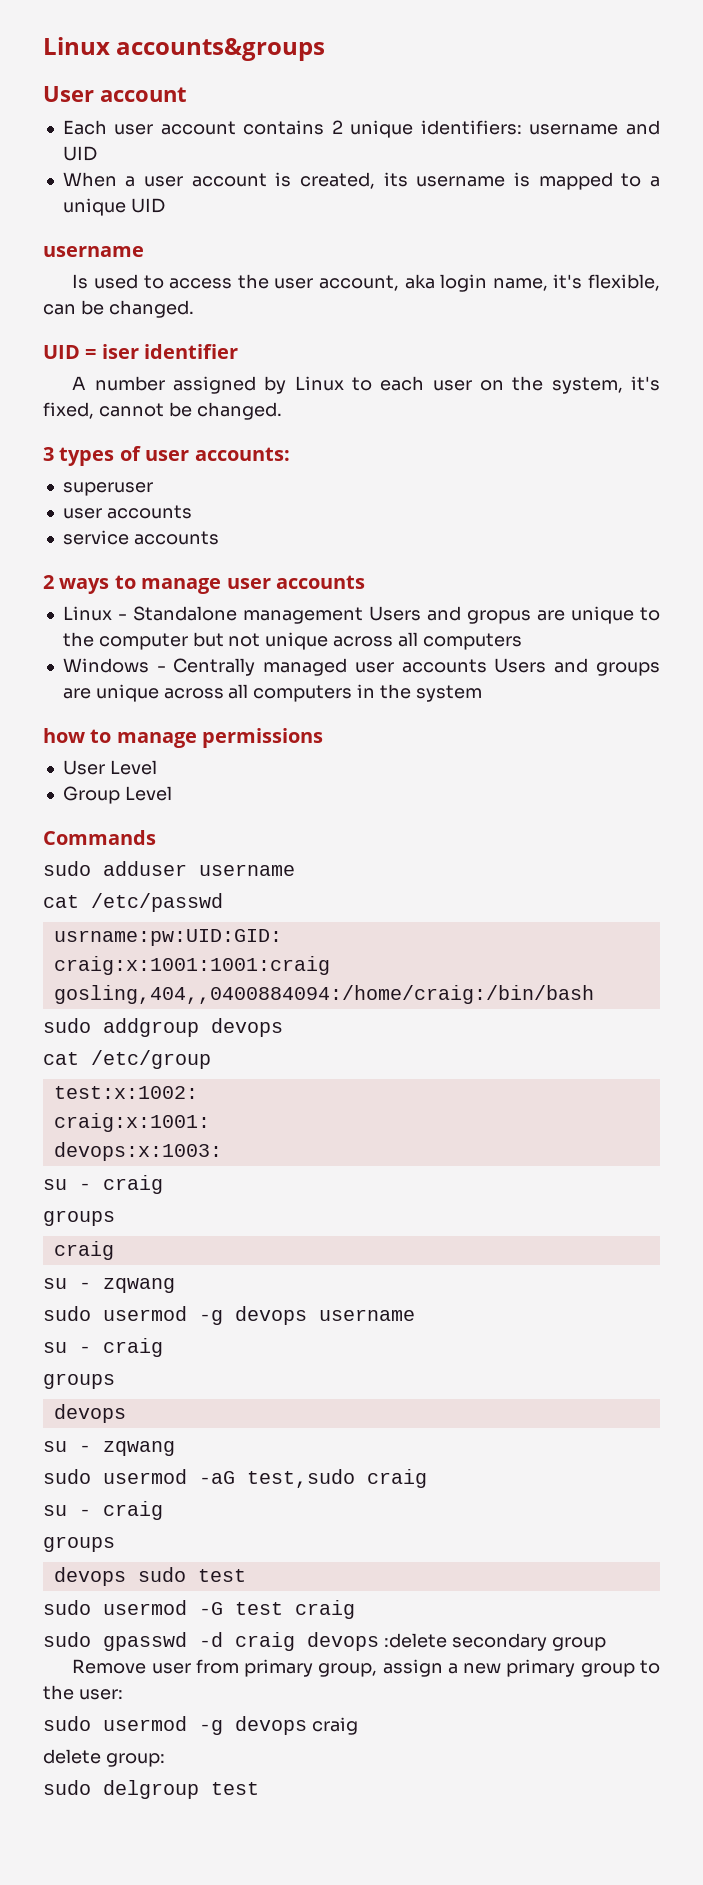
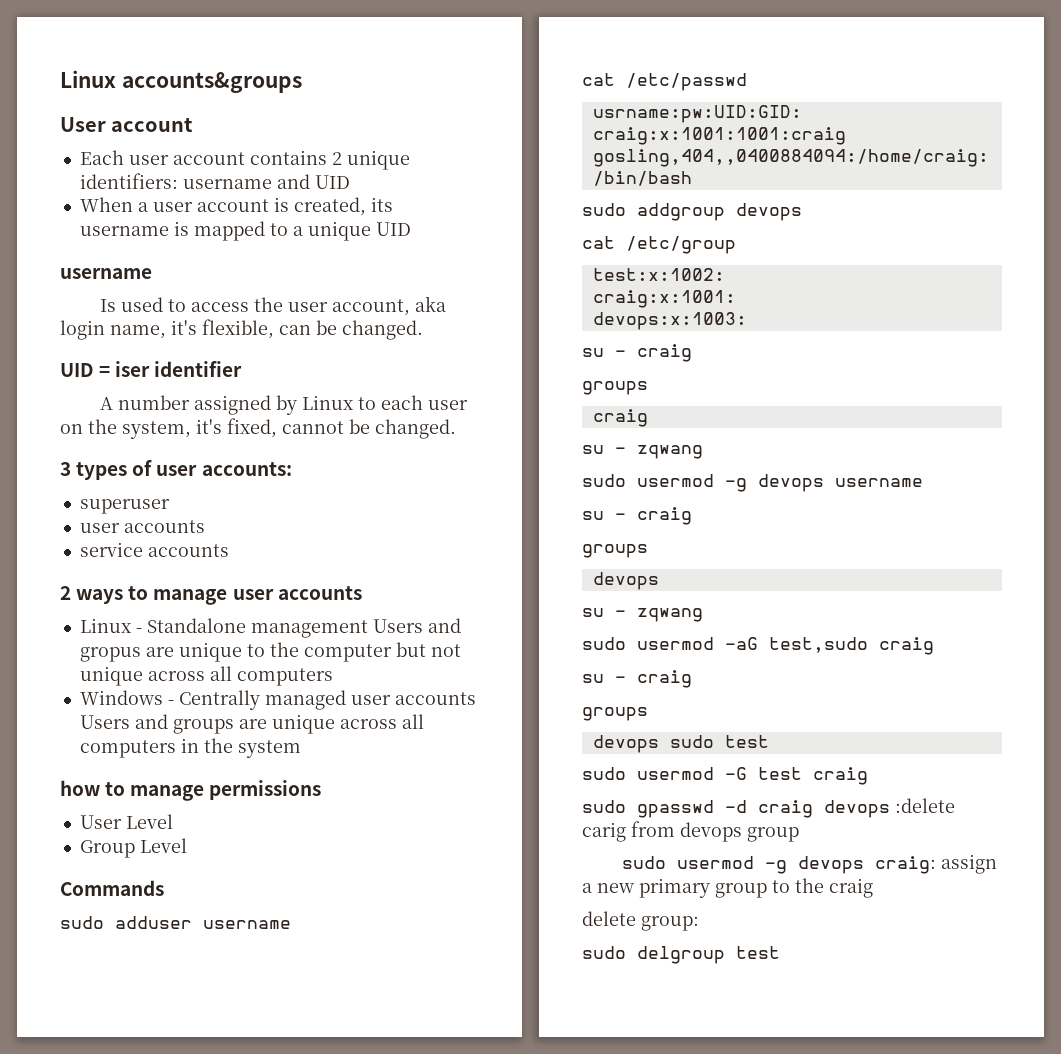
- sudo gpasswd -d craig devops :delete secondary group
- Remove user from primary group, assign a new primary group to the user:
- sudo usermod -g devops craig
+ sudo gpasswd -d craig devops :delete carig from devops group
+ sudo usermod -g devops craig: assign a new primary group to the craig

